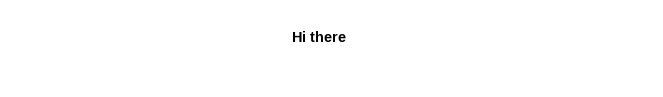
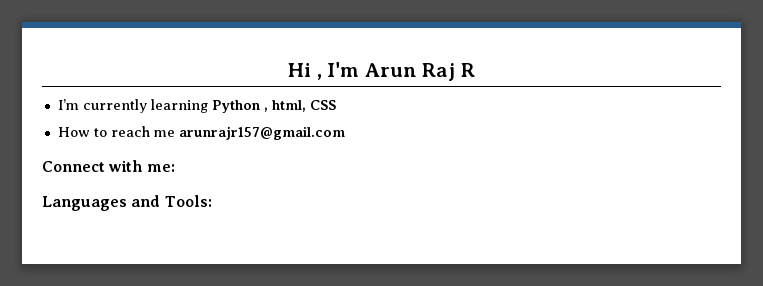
- Hi there
+ Hi , I'm Arun Raj R
+ I’m currently learning Python , html, CSS
+ How to reach me arunrajr157@gmail.com
+ Connect with me:
+ Languages and Tools:

